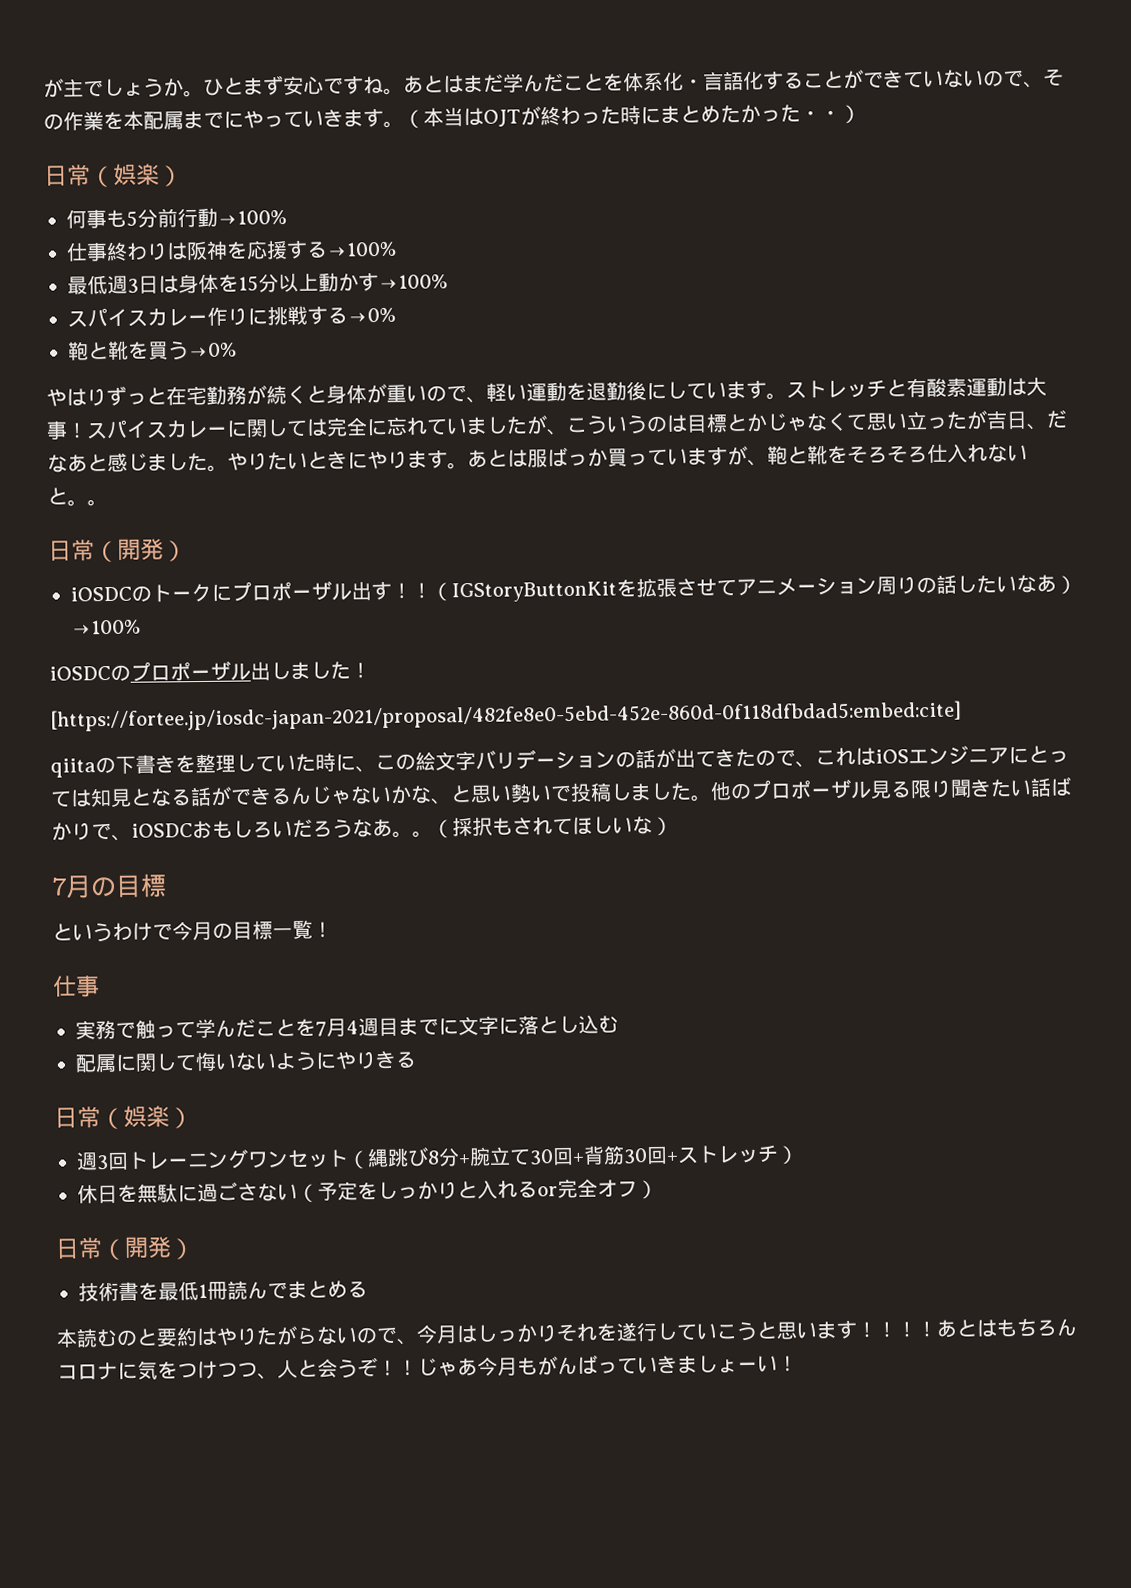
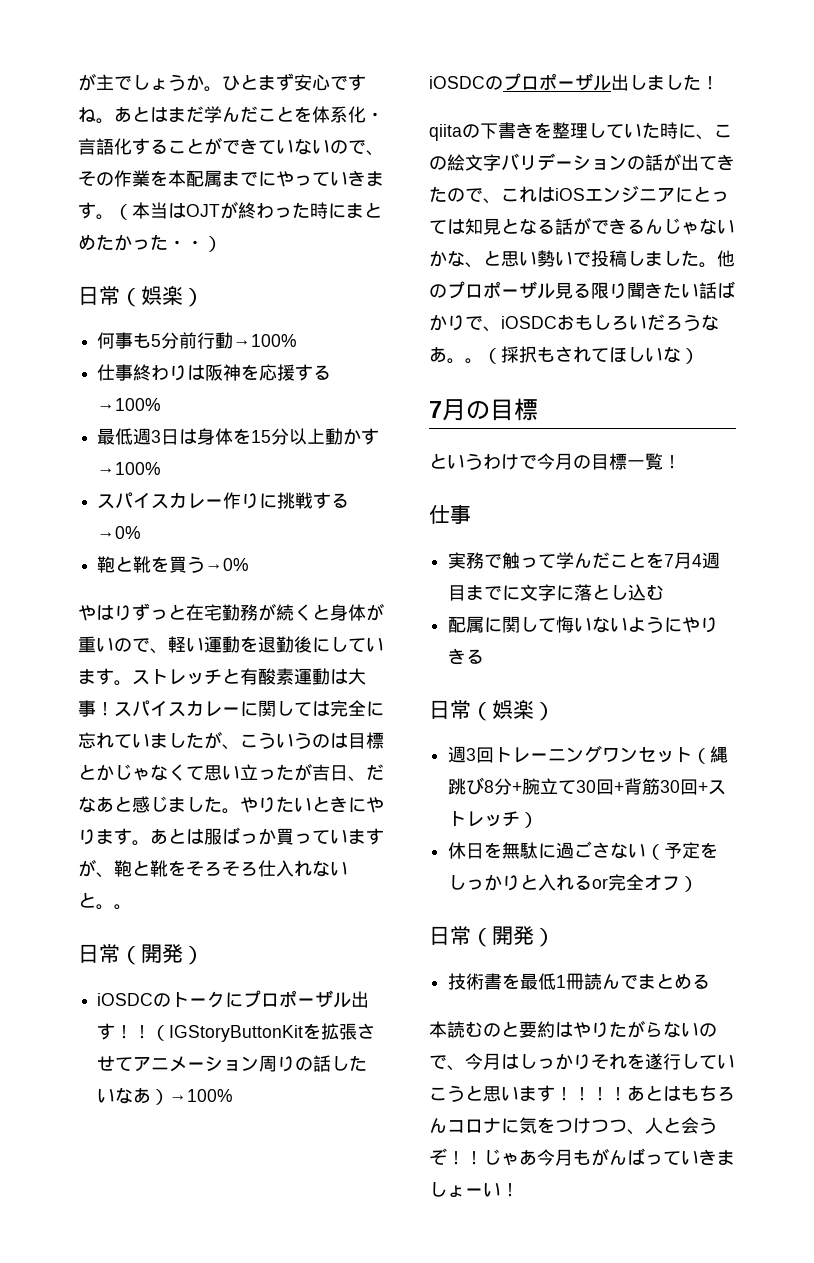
- [https://fortee.jp/iosdc-japan-2021/proposal/482fe8e0-5ebd-452e-860d-0f118dfbdad5:embed:cite]

